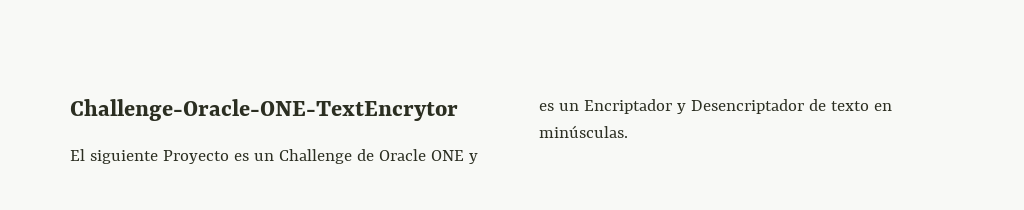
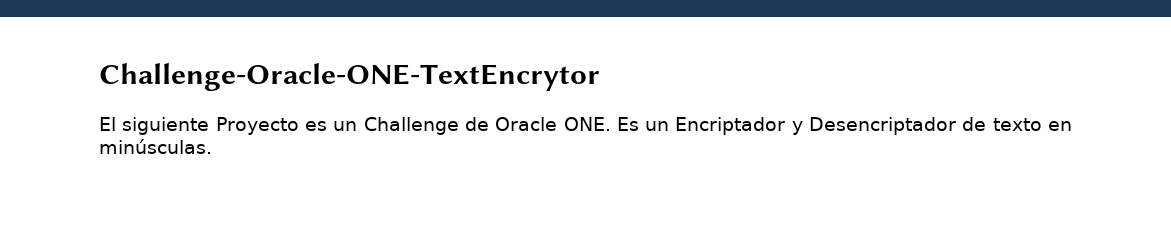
- El siguiente Proyecto es un Challenge de Oracle ONE y es un Encriptador y Desencriptador de texto en minúsculas.
+ El siguiente Proyecto es un Challenge de Oracle ONE. Es un Encriptador y Desencriptador de texto en minúsculas.

